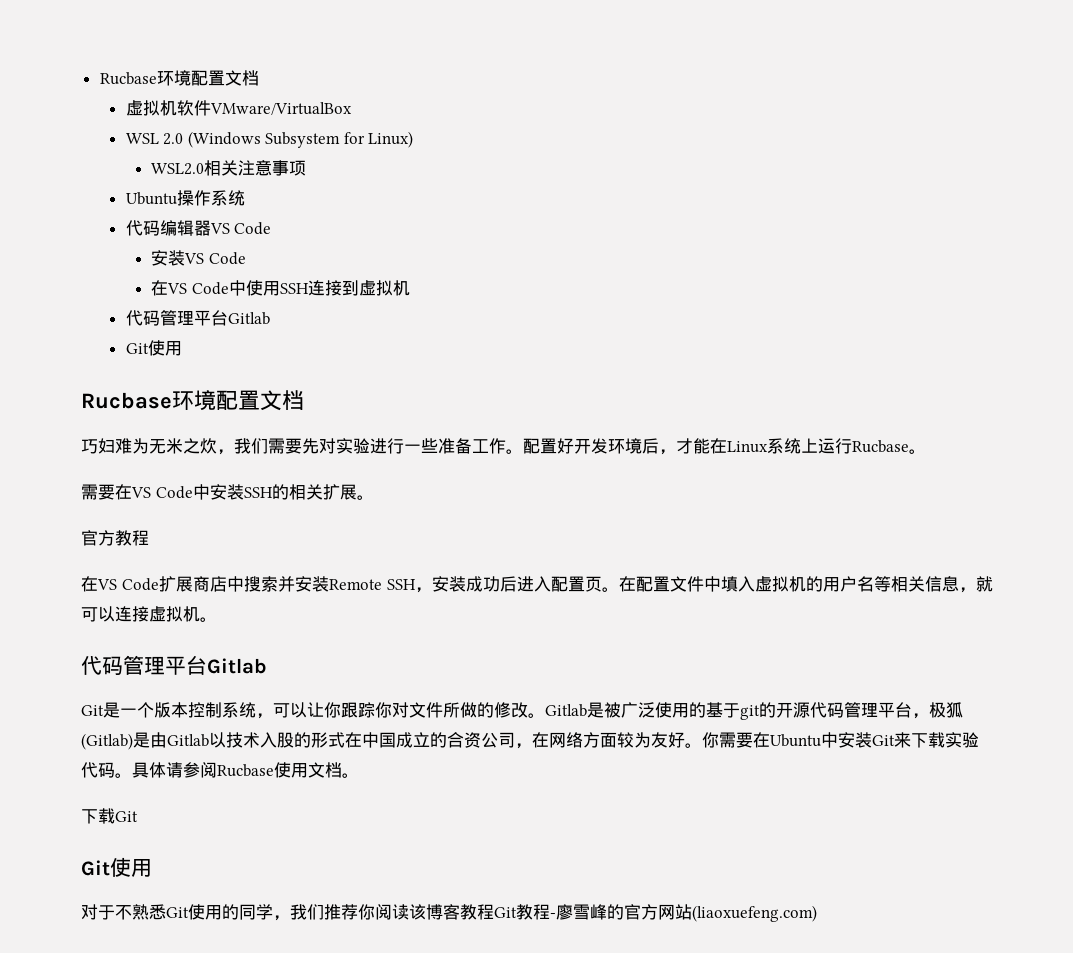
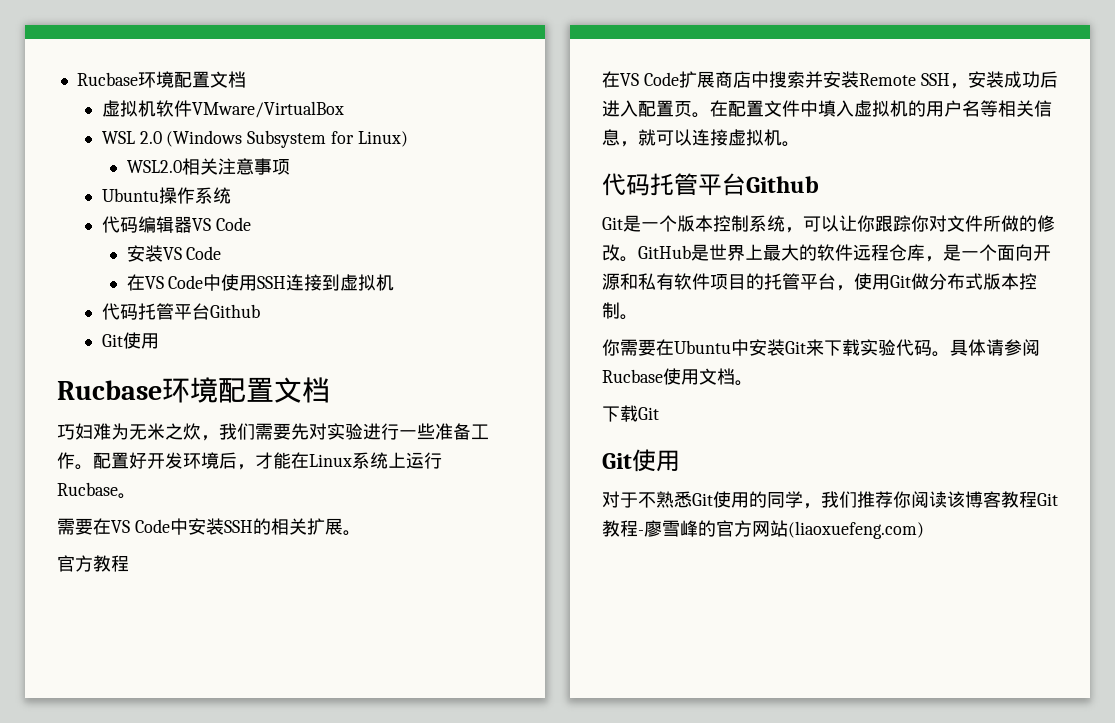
  在VS Code中使用SSH连接到虚拟机
- 代码管理平台Gitlab
+ 代码托管平台Github
  在配置文件中填入虚拟机的用户名等相关信息，就可以连接虚拟机。
- 代码管理平台Gitlab
+ 代码托管平台Github
- Gitlab是被广泛使用的基于git的开源代码管理平台，极狐(Gitlab)是由Gitlab以技术入股的形式在中国成立的合资公司，在网络方面较为友好。你需要在Ubuntu中安装Git来下载实验代码。
+ GitHub是世界上最大的软件远程仓库，是一个面向开源和私有软件项目的托管平台，使用Git做分布式版本控制。
+ 你需要在Ubuntu中安装Git来下载实验代码。

